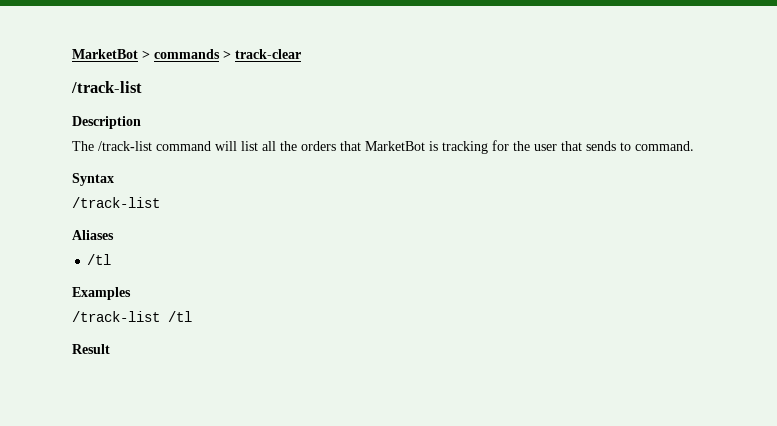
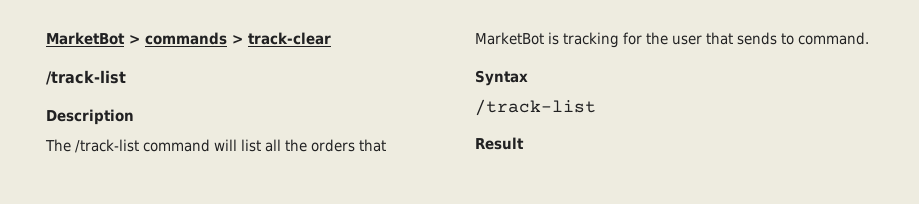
- Aliases
- /tl
- Examples
- /track-list /tl

